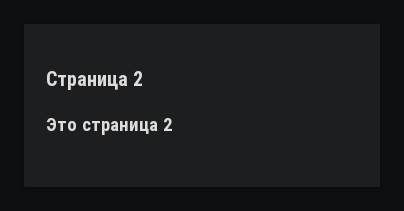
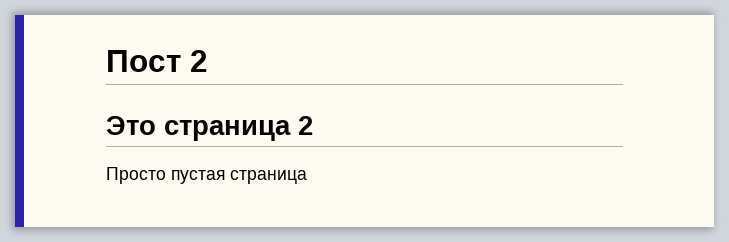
- Страница 2
+ Пост 2
+ Просто пустая страница

